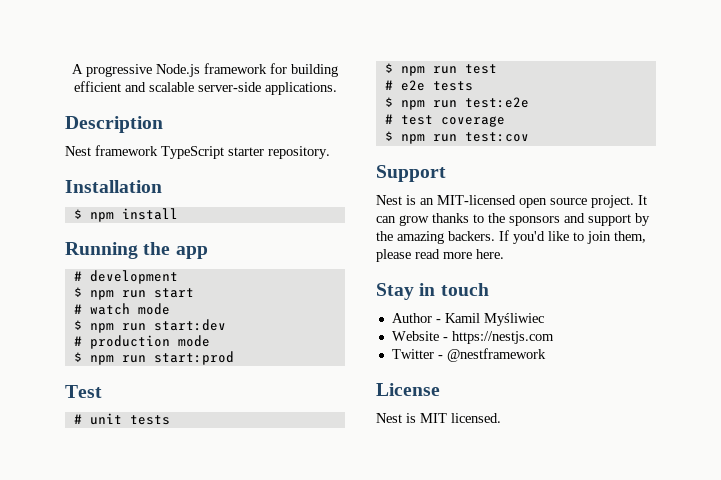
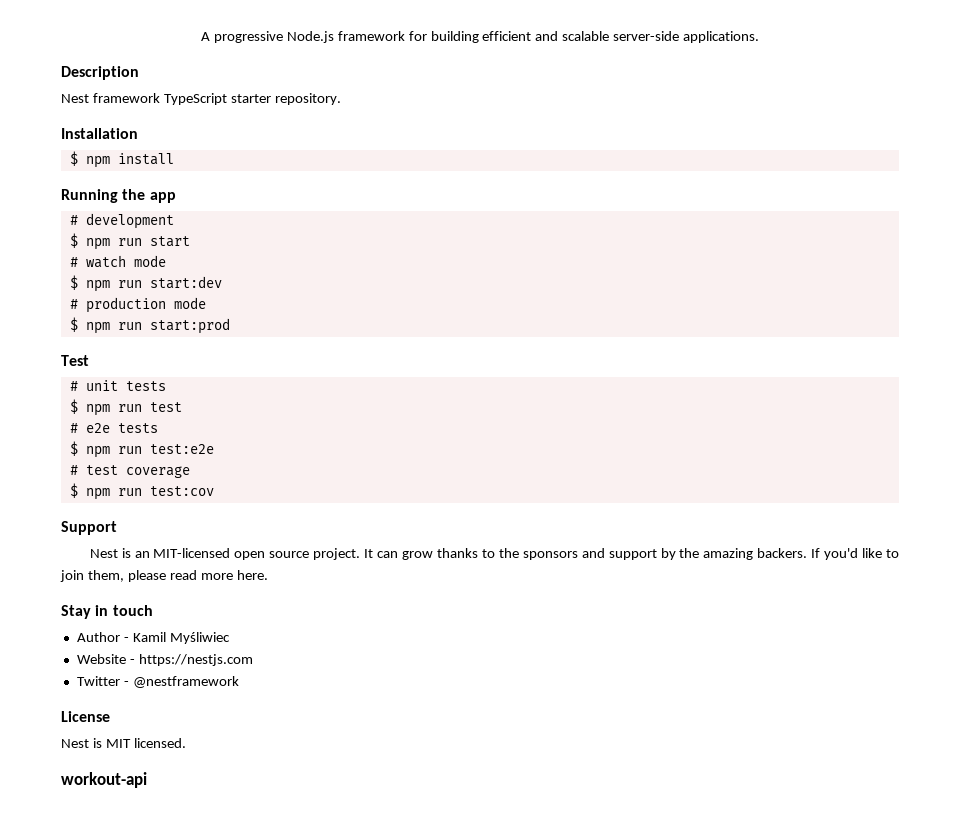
+ workout-api

